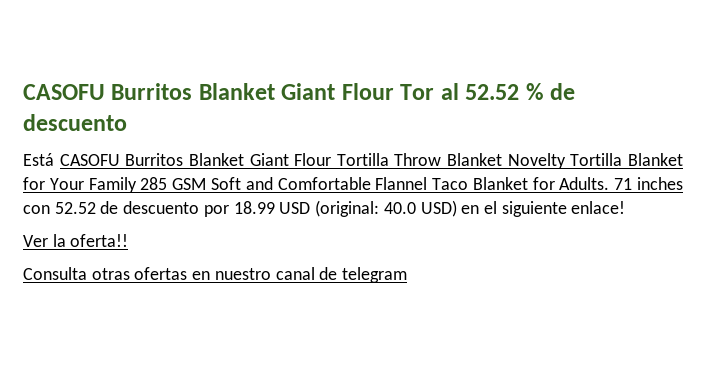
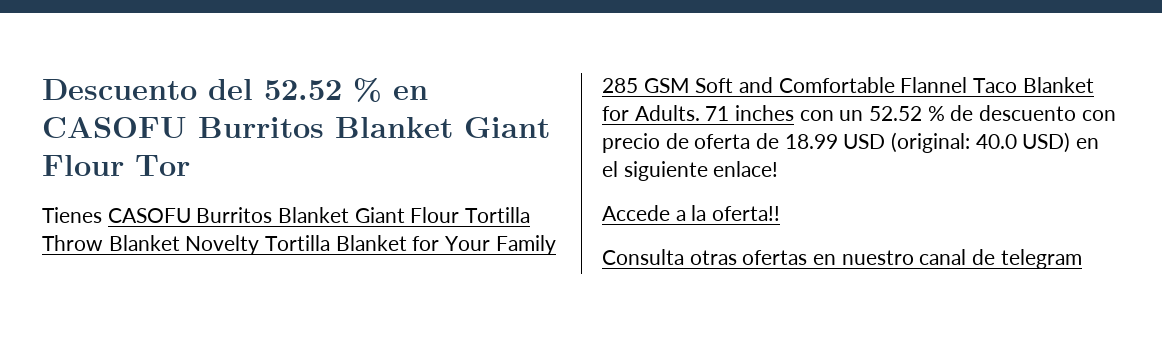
- CASOFU Burritos Blanket Giant Flour Tor al 52.52 % de descuento
- Está CASOFU Burritos Blanket Giant Flour Tortilla Throw Blanket Novelty Tortilla Blanket for Your Family 285 GSM Soft and Comfortable Flannel Taco Blanket for Adults.
+ Descuento del 52.52 % en CASOFU Burritos Blanket Giant Flour Tor
+ Tienes CASOFU Burritos Blanket Giant Flour Tortilla Throw Blanket Novelty Tortilla Blanket for Your Family 285 GSM Soft and Comfortable Flannel Taco Blanket for Adults.
- 71 inches con 52.52 de descuento por 18.99 USD (original: 40.0 USD) en el siguiente enlace!
+ 71 inches con un 52.52 % de descuento con precio de oferta de 18.99 USD (original: 40.0 USD) en el siguiente enlace!
- Ver la oferta!!
+ Accede a la oferta!!

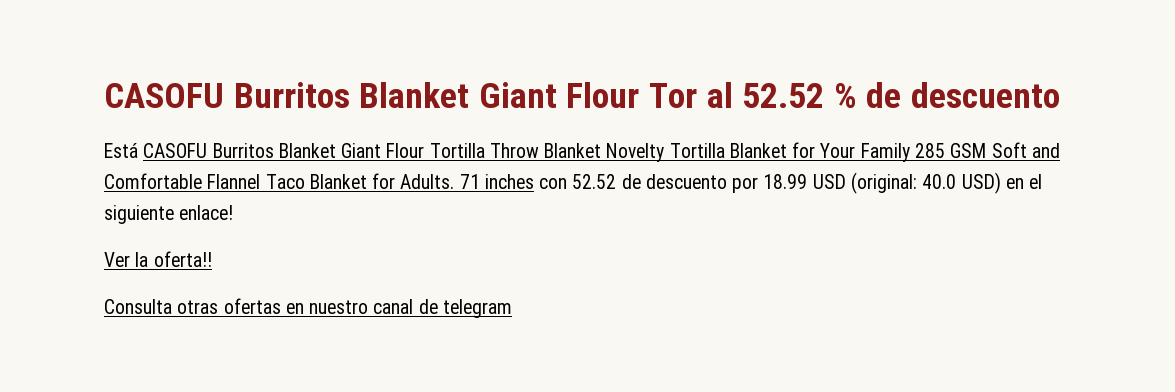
- Descuento del 52.52 % en CASOFU Burritos Blanket Giant Flour Tor
- Tienes CASOFU Burritos Blanket Giant Flour Tortilla Throw Blanket Novelty Tortilla Blanket for Your Family 285 GSM Soft and Comfortable Flannel Taco Blanket for Adults.
+ CASOFU Burritos Blanket Giant Flour Tor al 52.52 % de descuento
+ Está CASOFU Burritos Blanket Giant Flour Tortilla Throw Blanket Novelty Tortilla Blanket for Your Family 285 GSM Soft and Comfortable Flannel Taco Blanket for Adults.
- 71 inches con un 52.52 % de descuento con precio de oferta de 18.99 USD (original: 40.0 USD) en el siguiente enlace!
+ 71 inches con 52.52 de descuento por 18.99 USD (original: 40.0 USD) en el siguiente enlace!
- Accede a la oferta!!
+ Ver la oferta!!

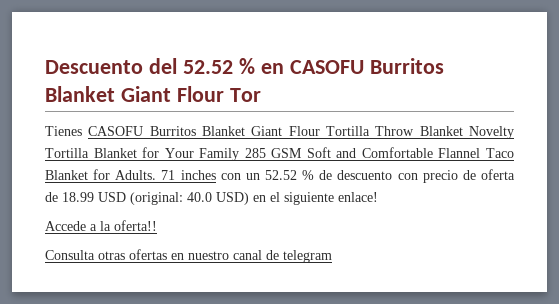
- CASOFU Burritos Blanket Giant Flour Tor al 52.52 % de descuento
- Está CASOFU Burritos Blanket Giant Flour Tortilla Throw Blanket Novelty Tortilla Blanket for Your Family 285 GSM Soft and Comfortable Flannel Taco Blanket for Adults.
+ Descuento del 52.52 % en CASOFU Burritos Blanket Giant Flour Tor
+ Tienes CASOFU Burritos Blanket Giant Flour Tortilla Throw Blanket Novelty Tortilla Blanket for Your Family 285 GSM Soft and Comfortable Flannel Taco Blanket for Adults.
- 71 inches con 52.52 de descuento por 18.99 USD (original: 40.0 USD) en el siguiente enlace!
+ 71 inches con un 52.52 % de descuento con precio de oferta de 18.99 USD (original: 40.0 USD) en el siguiente enlace!
- Ver la oferta!!
+ Accede a la oferta!!

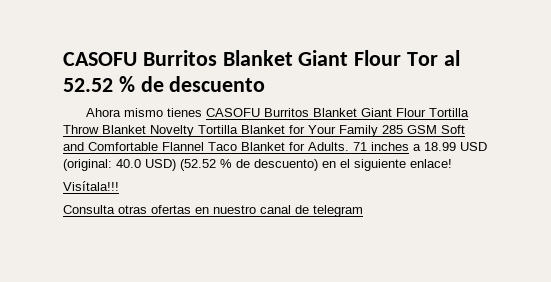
- Descuento del 52.52 % en CASOFU Burritos Blanket Giant Flour Tor
- Tienes CASOFU Burritos Blanket Giant Flour Tortilla Throw Blanket Novelty Tortilla Blanket for Your Family 285 GSM Soft and Comfortable Flannel Taco Blanket for Adults.
+ CASOFU Burritos Blanket Giant Flour Tor al 52.52 % de descuento
+ Ahora mismo tienes CASOFU Burritos Blanket Giant Flour Tortilla Throw Blanket Novelty Tortilla Blanket for Your Family 285 GSM Soft and Comfortable Flannel Taco Blanket for Adults.
- 71 inches con un 52.52 % de descuento con precio de oferta de 18.99 USD (original: 40.0 USD) en el siguiente enlace!
+ 71 inches a 18.99 USD (original: 40.0 USD) (52.52 % de descuento) en el siguiente enlace!
- Accede a la oferta!!
+ Visítala!!!

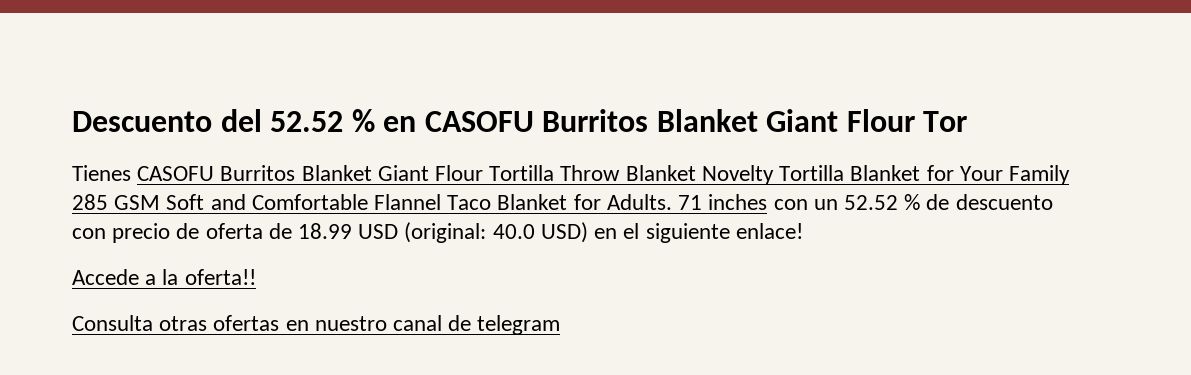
- CASOFU Burritos Blanket Giant Flour Tor al 52.52 % de descuento
- Ahora mismo tienes CASOFU Burritos Blanket Giant Flour Tortilla Throw Blanket Novelty Tortilla Blanket for Your Family 285 GSM Soft and Comfortable Flannel Taco Blanket for Adults.
+ Descuento del 52.52 % en CASOFU Burritos Blanket Giant Flour Tor
+ Tienes CASOFU Burritos Blanket Giant Flour Tortilla Throw Blanket Novelty Tortilla Blanket for Your Family 285 GSM Soft and Comfortable Flannel Taco Blanket for Adults.
- 71 inches a 18.99 USD (original: 40.0 USD) (52.52 % de descuento) en el siguiente enlace!
+ 71 inches con un 52.52 % de descuento con precio de oferta de 18.99 USD (original: 40.0 USD) en el siguiente enlace!
- Visítala!!!
+ Accede a la oferta!!

